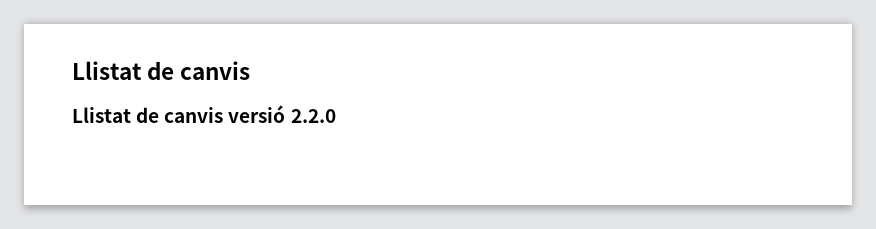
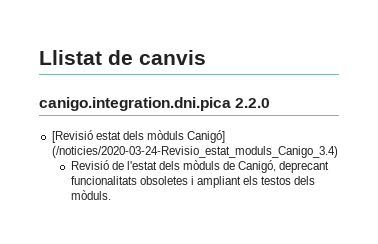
- Llistat de canvis versió 2.2.0
+ canigo.integration.dni.pica 2.2.0
+ [Revisió estat dels mòduls Canigó] (/noticies/2020-03-24-Revisio_estat_moduls_Canigo_3.4)
+ Revisió de l'estat dels mòduls de Canigó, deprecant funcionalitats obsoletes i ampliant els testos dels mòduls.

